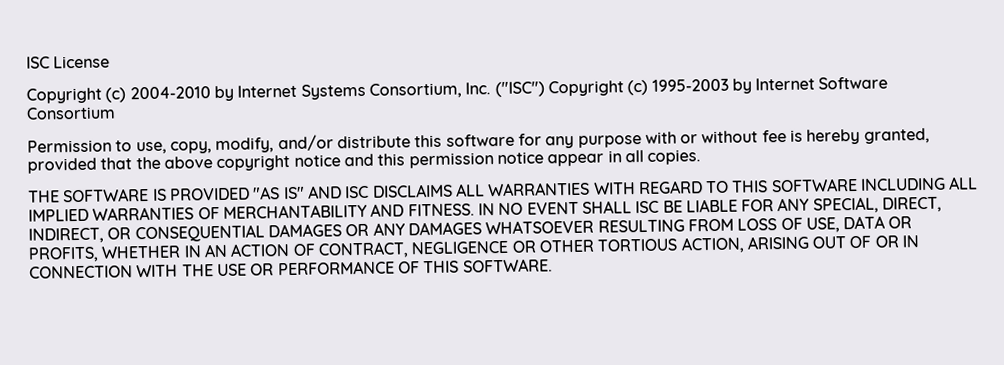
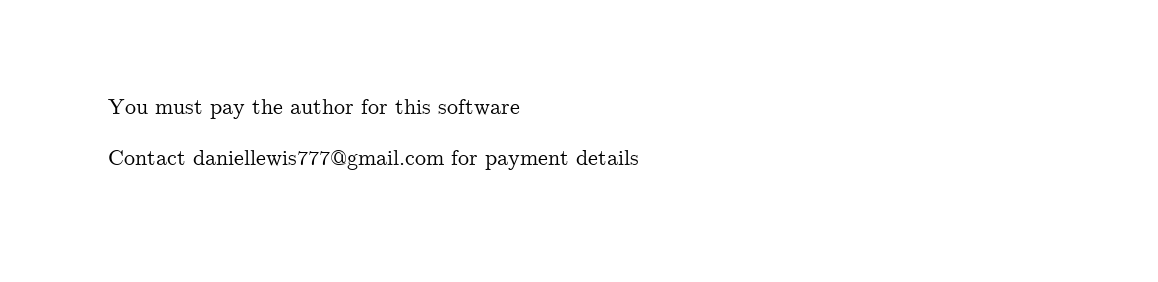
- ISC License
- Copyright (c) 2004-2010 by Internet Systems Consortium, Inc. ("ISC") Copyright (c) 1995-2003 by Internet Software Consortium
- Permission to use, copy, modify, and/or distribute this software for any purpose with or without fee is hereby granted, provided that the above copyright notice and this permission notice appear in all copies.
- THE SOFTWARE IS PROVIDED "AS IS" AND ISC DISCLAIMS ALL WARRANTIES WITH REGARD TO THIS SOFTWARE INCLUDING ALL IMPLIED WARRANTIES OF MERCHANTABILITY AND FITNESS. IN NO EVENT SHALL ISC BE LIABLE FOR ANY SPECIAL, DIRECT, INDIRECT, OR CONSEQUENTIAL DAMAGES OR ANY DAMAGES WHATSOEVER RESULTING FROM LOSS OF USE, DATA OR PROFITS, WHETHER IN AN ACTION OF CONTRACT, NEGLIGENCE OR OTHER TORTIOUS ACTION, ARISING OUT OF OR IN CONNECTION WITH THE USE OR PERFORMANCE OF THIS SOFTWARE.
+ You must pay the author for this software
+ Contact daniellewis777@gmail.com for payment details

